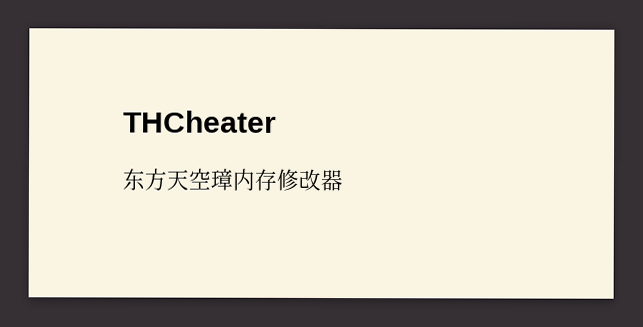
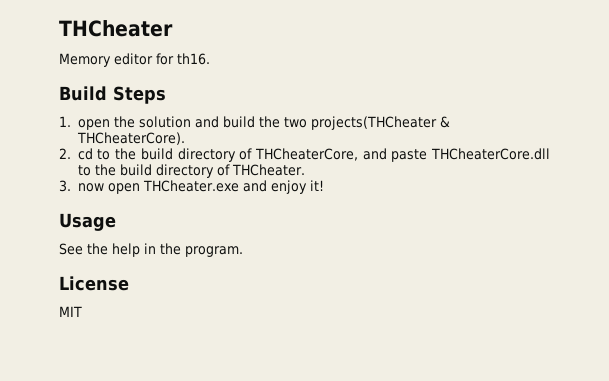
- 东方天空璋内存修改器
+ Memory editor for th16.
+ Build Steps
+ 1. open the solution and build the two projects(THCheater & THCheaterCore).
+ 2. cd to the build directory of THCheaterCore, and paste THCheaterCore.dll to the build directory of THCheater.
+ 3. now open THCheater.exe and enjoy it!
+ Usage
+ See the help in the program.
+ License
+ MIT

